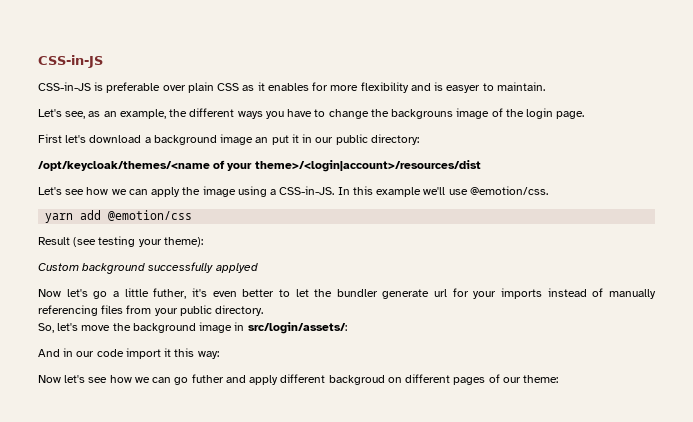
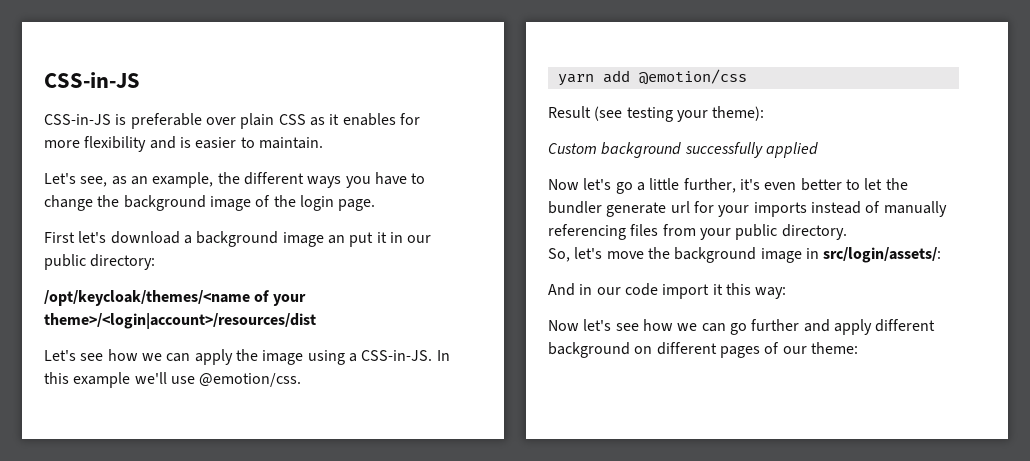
- CSS-in-JS is preferable over plain CSS as it enables for more flexibility and is easyer to maintain.
+ CSS-in-JS is preferable over plain CSS as it enables for more flexibility and is easier to maintain.
- Let's see, as an example, the different ways you have to change the backgrouns image of the login page.
+ Let's see, as an example, the different ways you have to change the background image of the login page.
- Custom background successfully applyed
+ Custom background successfully applied
- Now let's go a little futher, it's even better to let the bundler generate url for your imports instead of manually referencing files from your public directory.
+ Now let's go a little further, it's even better to let the bundler generate url for your imports instead of manually referencing files from your public directory.
- Now let's see how we can go futher and apply different backgroud on different pages of our theme:
+ Now let's see how we can go further and apply different background on different pages of our theme:

